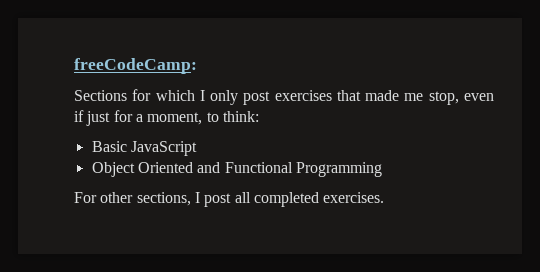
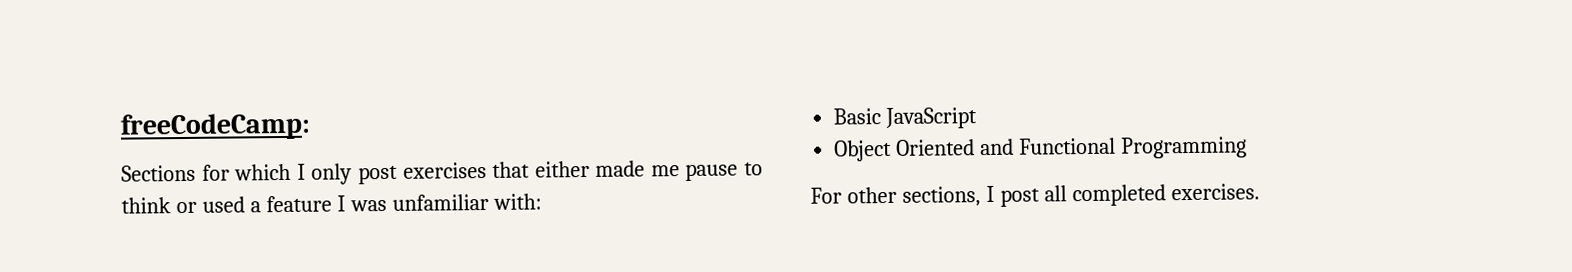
- Sections for which I only post exercises that made me stop, even if just for a moment, to think:
+ Sections for which I only post exercises that either made me pause to think or used a feature I was unfamiliar with:

